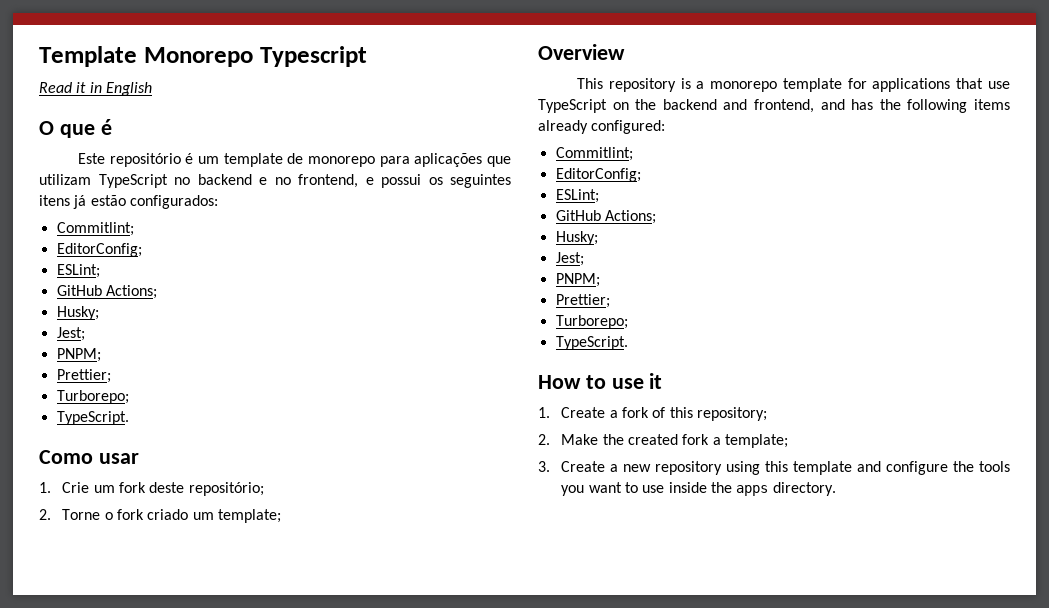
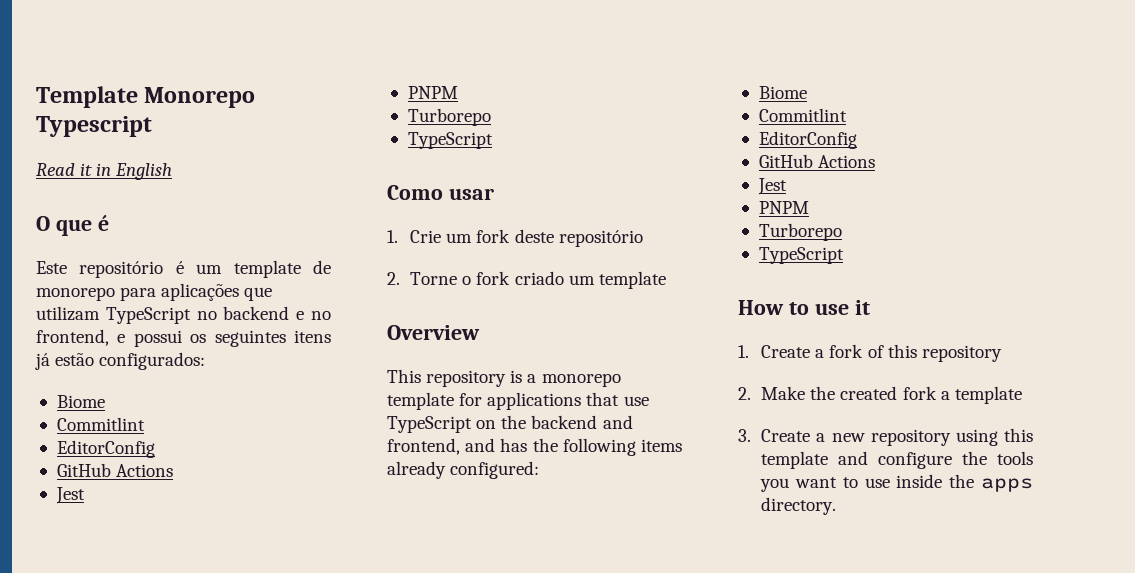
  Este repositório é um template de monorepo para aplicações que utilizam TypeScript no backend e no frontend, e possui os seguintes itens já estão configurados:
- Commitlint;
- EditorConfig;
- ESLint;
- GitHub Actions;
- Husky;
- Jest;
- PNPM;
- Prettier;
- Turborepo;
- TypeScript.
+ Biome
+ Commitlint
+ EditorConfig
+ GitHub Actions
+ Jest
+ PNPM
+ Turborepo
+ TypeScript
- 1. Crie um fork deste repositório;
+ 1. Crie um fork deste repositório
- 2. Torne o fork criado um template;
+ 2. Torne o fork criado um template
  This repository is a monorepo template for applications that use TypeScript on the backend and frontend, and has the following items already configured:
- Commitlint;
- EditorConfig;
- ESLint;
- GitHub Actions;
- Husky;
- Jest;
- PNPM;
- Prettier;
- Turborepo;
- TypeScript.
+ Biome
+ Commitlint
+ EditorConfig
+ GitHub Actions
+ Jest
+ PNPM
+ Turborepo
+ TypeScript
- 1. Create a fork of this repository;
+ 1. Create a fork of this repository
- 2. Make the created fork a template;
+ 2. Make the created fork a template

